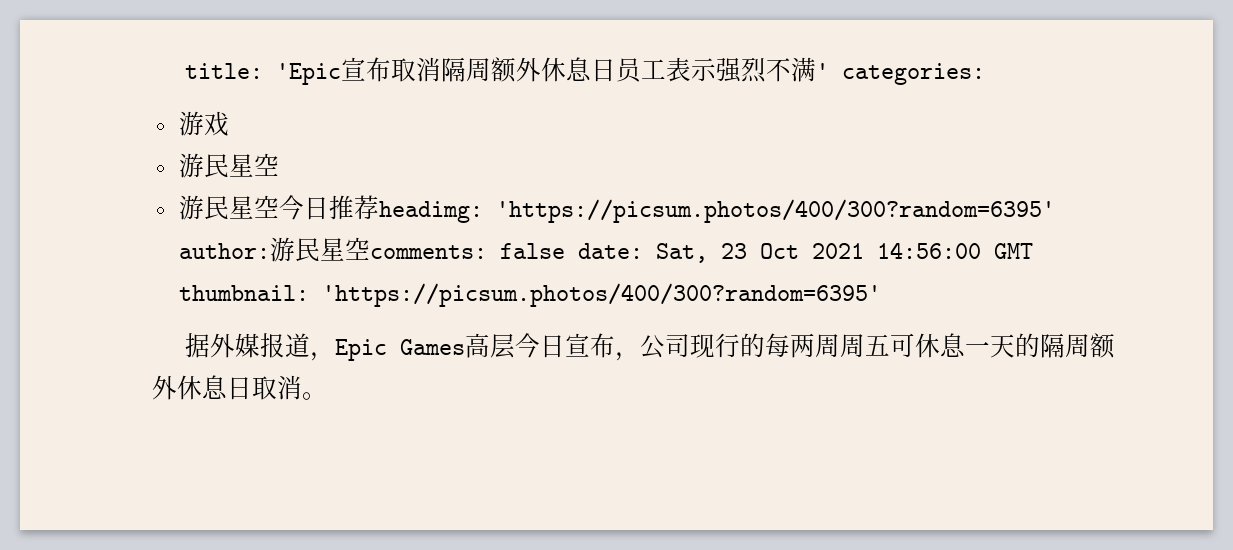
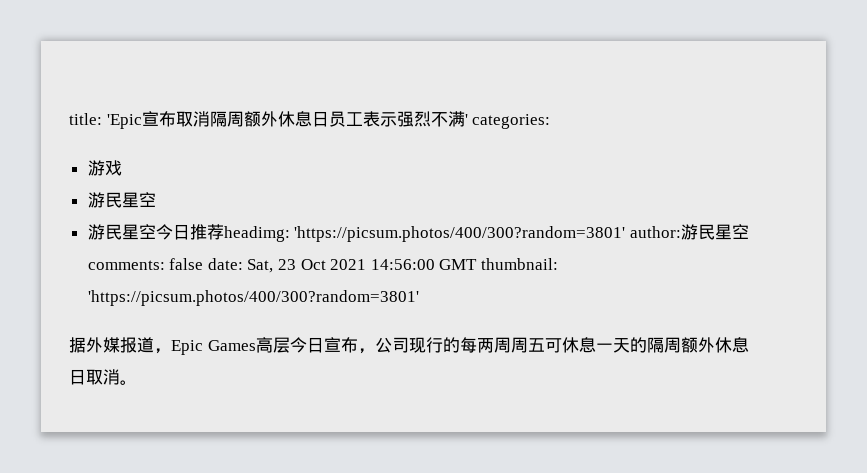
- 游民星空今日推荐headimg: 'https://picsum.photos/400/300?random=6395' author:游民星空comments: false date: Sat, 23 Oct 2021 14:56:00 GMT thumbnail: 'https://picsum.photos/400/300?random=6395'
+ 游民星空今日推荐headimg: 'https://picsum.photos/400/300?random=3801' author:游民星空comments: false date: Sat, 23 Oct 2021 14:56:00 GMT thumbnail: 'https://picsum.photos/400/300?random=3801'

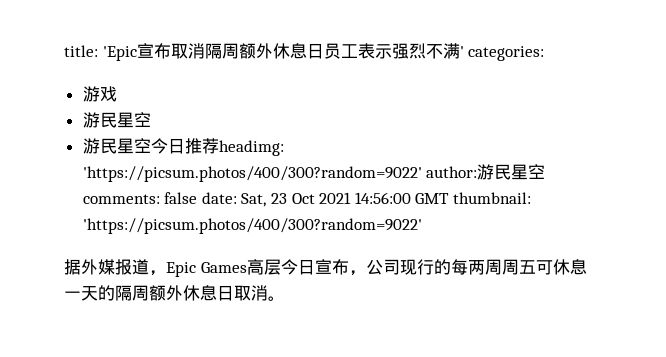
- 游民星空今日推荐headimg: 'https://picsum.photos/400/300?random=3801' author:游民星空comments: false date: Sat, 23 Oct 2021 14:56:00 GMT thumbnail: 'https://picsum.photos/400/300?random=3801'
+ 游民星空今日推荐headimg: 'https://picsum.photos/400/300?random=9022' author:游民星空comments: false date: Sat, 23 Oct 2021 14:56:00 GMT thumbnail: 'https://picsum.photos/400/300?random=9022'

